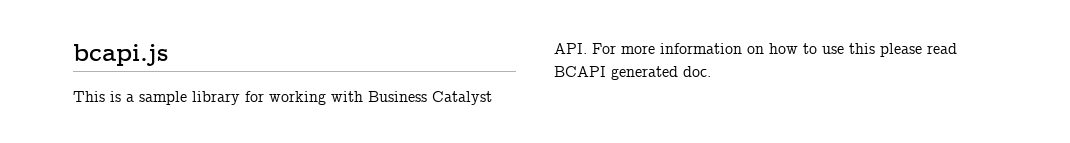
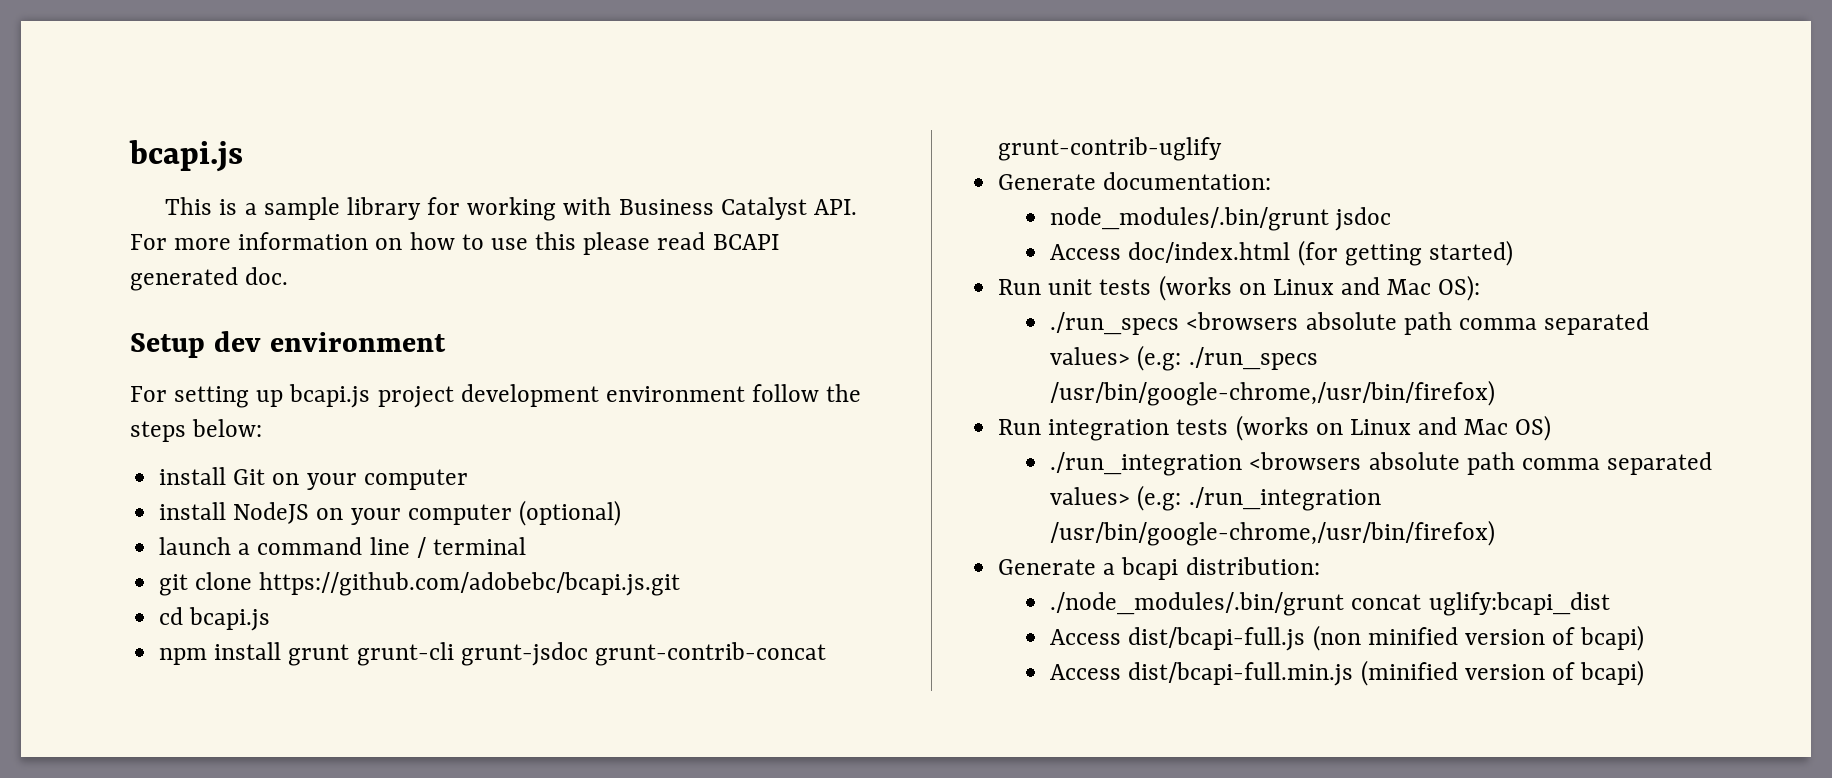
+ Setup dev environment
+ For setting up bcapi.js project development environment follow the steps below:
+ install Git on your computer
+ install NodeJS on your computer (optional)
+ launch a command line / terminal
+ git clone https://github.com/adobebc/bcapi.js.git
+ cd bcapi.js
+ npm install grunt grunt-cli grunt-jsdoc grunt-contrib-concat grunt-contrib-uglify
+ Generate documentation:
+ node_modules/.bin/grunt jsdoc
+ Access doc/index.html (for getting started)
+ Run unit tests (works on Linux and Mac OS):
+ ./run_specs <browsers absolute path comma separated values> (e.g: ./run_specs /usr/bin/google-chrome,/usr/bin/firefox)
+ Run integration tests (works on Linux and Mac OS)
+ ./run_integration <browsers absolute path comma separated values> (e.g: ./run_integration /usr/bin/google-chrome,/usr/bin/firefox)
+ Generate a bcapi distribution:
+ ./node_modules/.bin/grunt concat uglify:bcapi_dist
+ Access dist/bcapi-full.js (non minified version of bcapi)
+ Access dist/bcapi-full.min.js (minified version of bcapi)

